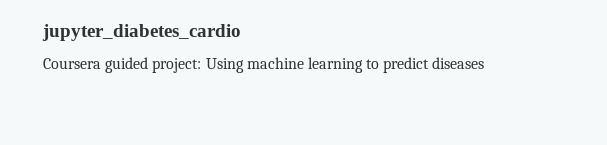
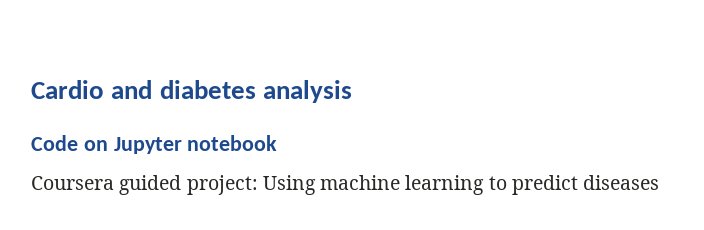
- jupyter_diabetes_cardio
+ Cardio and diabetes analysis
+ Code on Jupyter notebook

